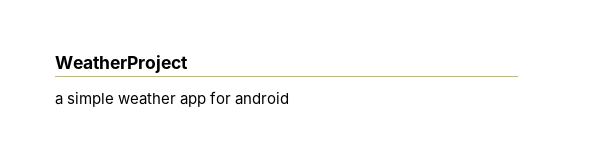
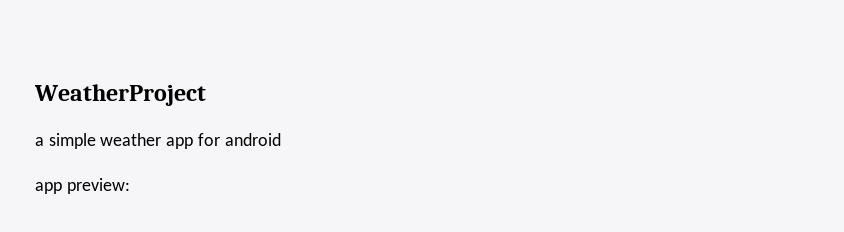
+ app preview:

